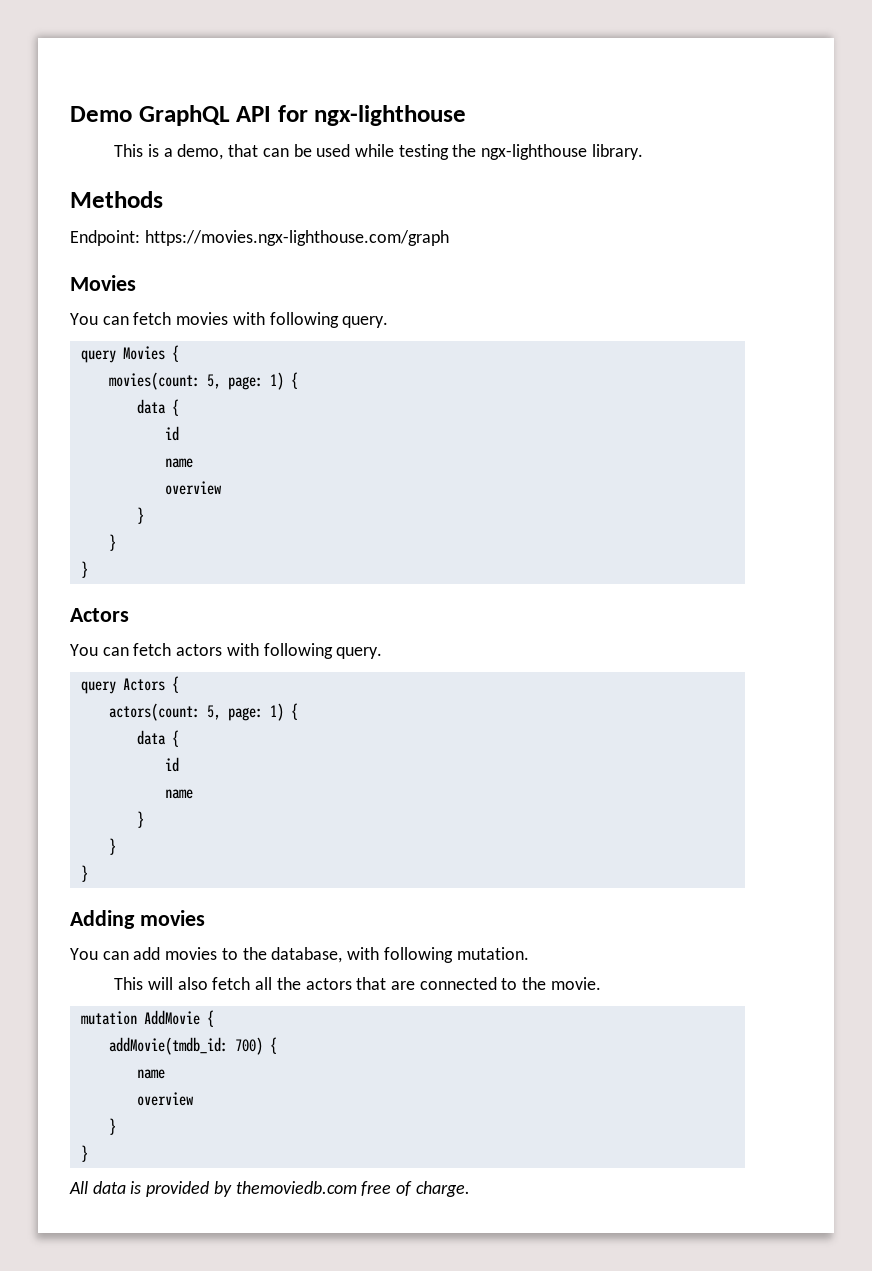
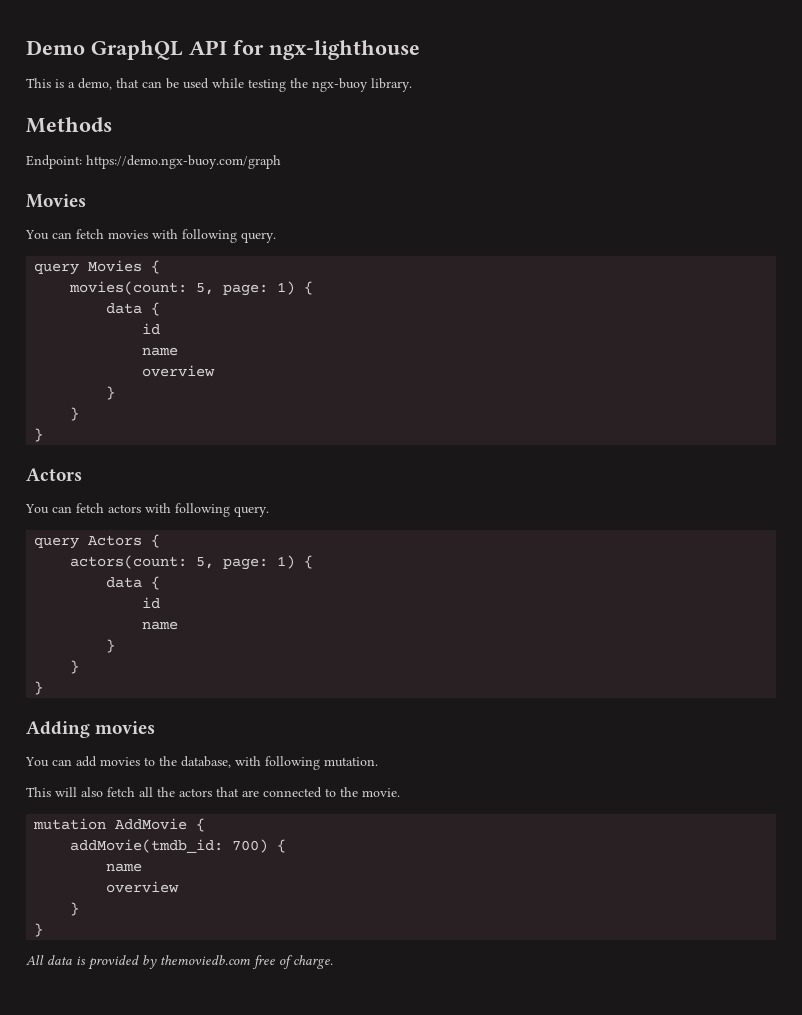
- This is a demo, that can be used while testing the ngx-lighthouse library.
+ This is a demo, that can be used while testing the ngx-buoy library.
- Endpoint: https://movies.ngx-lighthouse.com/graph
+ Endpoint: https://demo.ngx-buoy.com/graph

